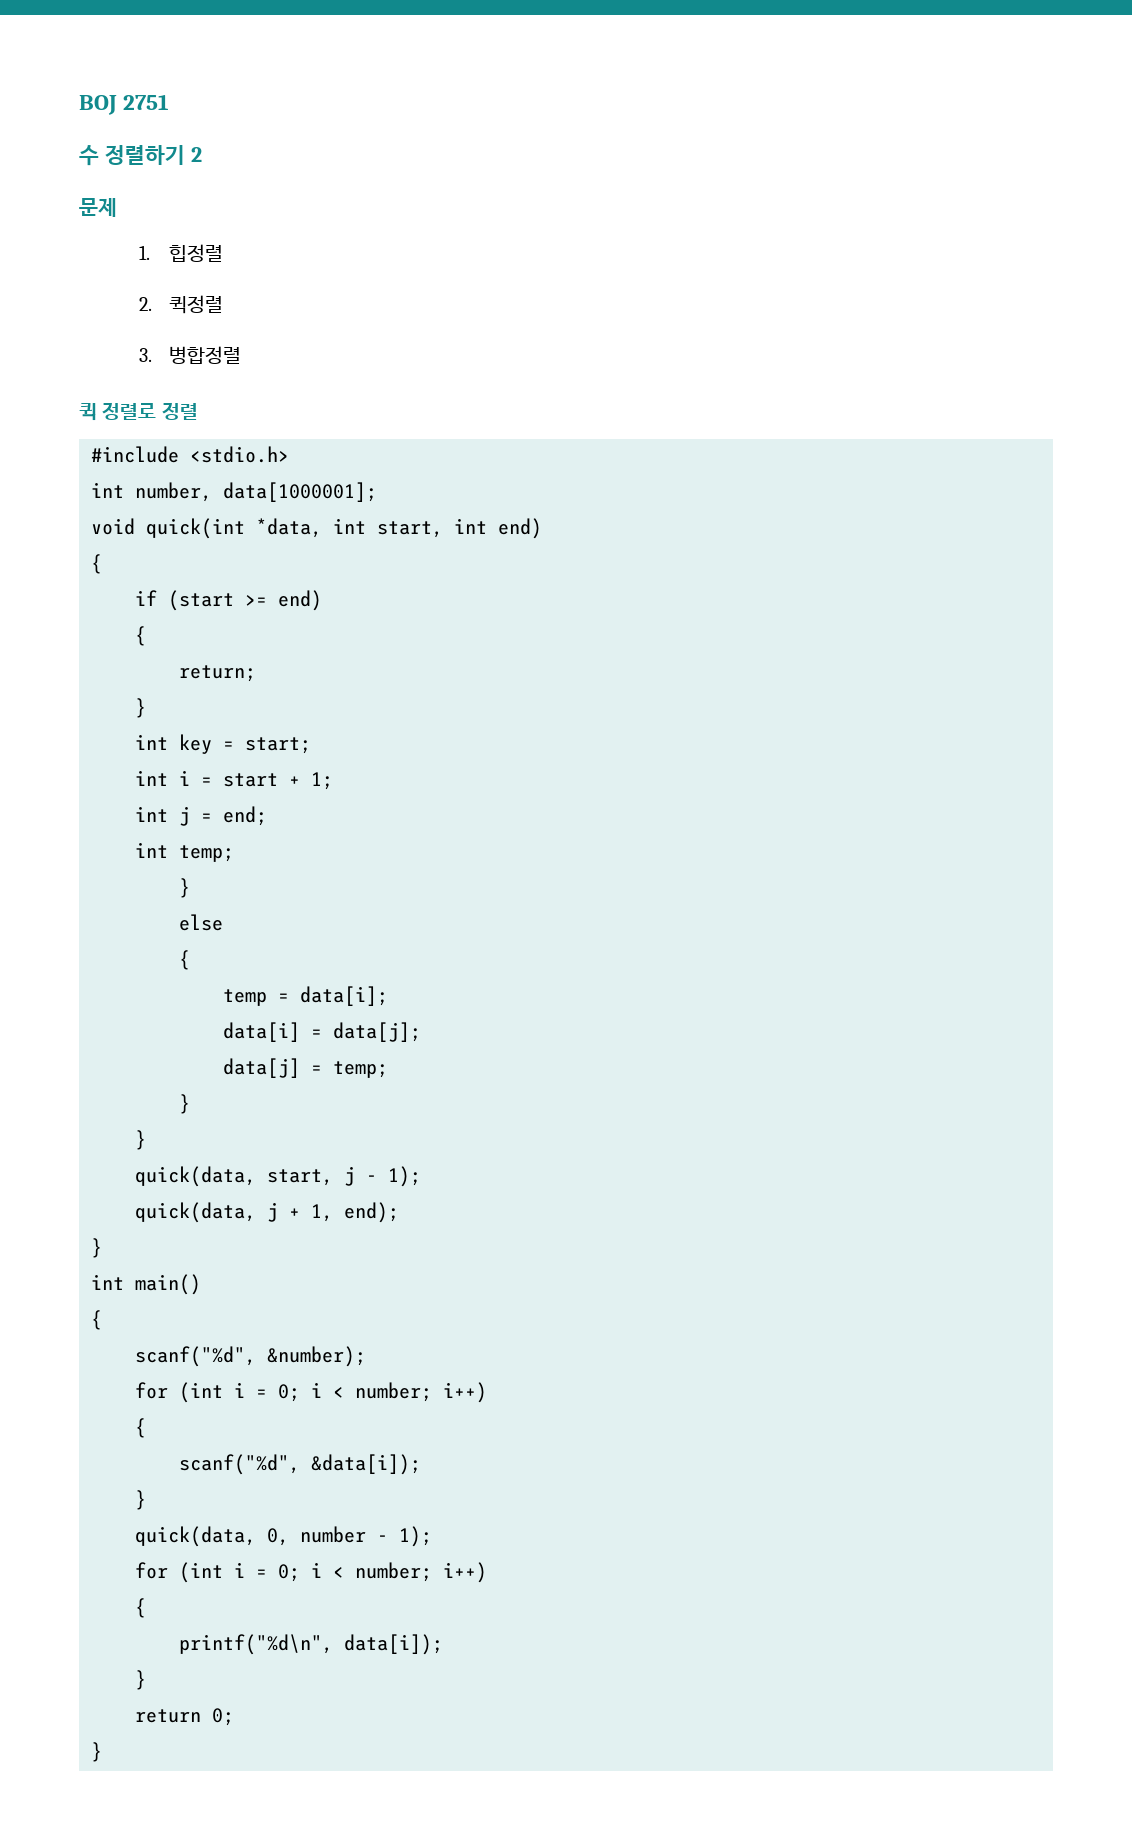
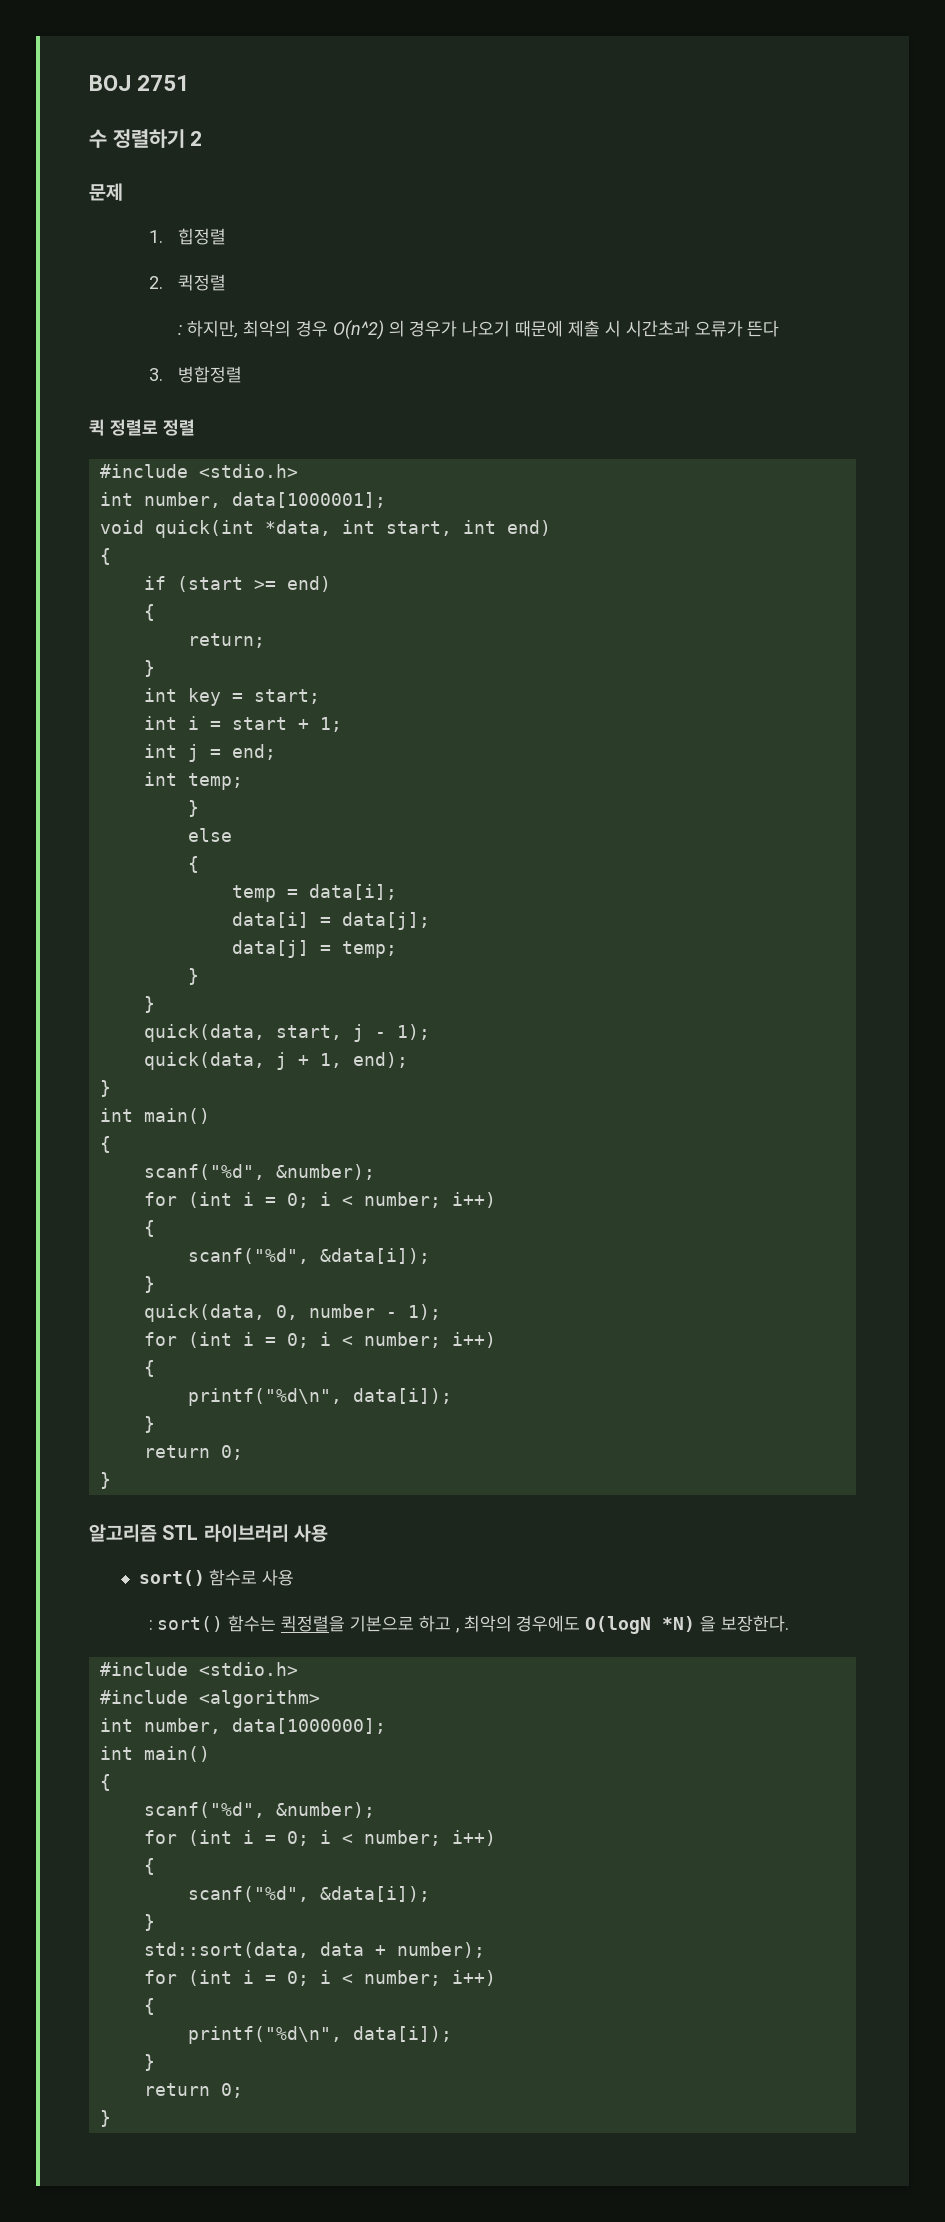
+ : 하지만, 최악의 경우 O(n^2) 의 경우가 나오기 때문에 제출 시 시간초과 오류가 뜬다
+ 알고리즘 STL 라이브러리 사용
+ sort() 함수로 사용
+ : sort() 함수는 퀵정렬을 기본으로 하고 , 최악의 경우에도 O(logN *N) 을 보장한다.
+ #include <stdio.h>
+ #include <algorithm>
+ int number, data[1000000];
+ int main()
+ {
+ scanf("%d", &number);
+ for (int i = 0; i < number; i++)
+ {
+ scanf("%d", &data[i]);
+ }
+ std::sort(data, data + number);
+ for (int i = 0; i < number; i++)
+ {
+ printf("%d\n", data[i]);
+ }
+ return 0;
+ }

